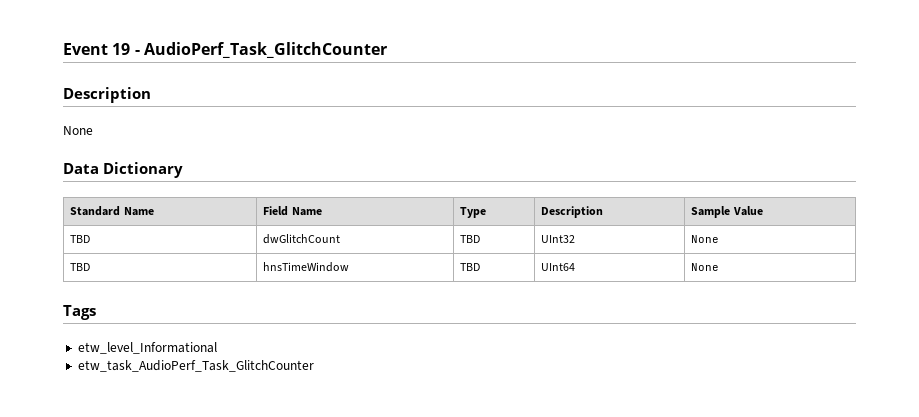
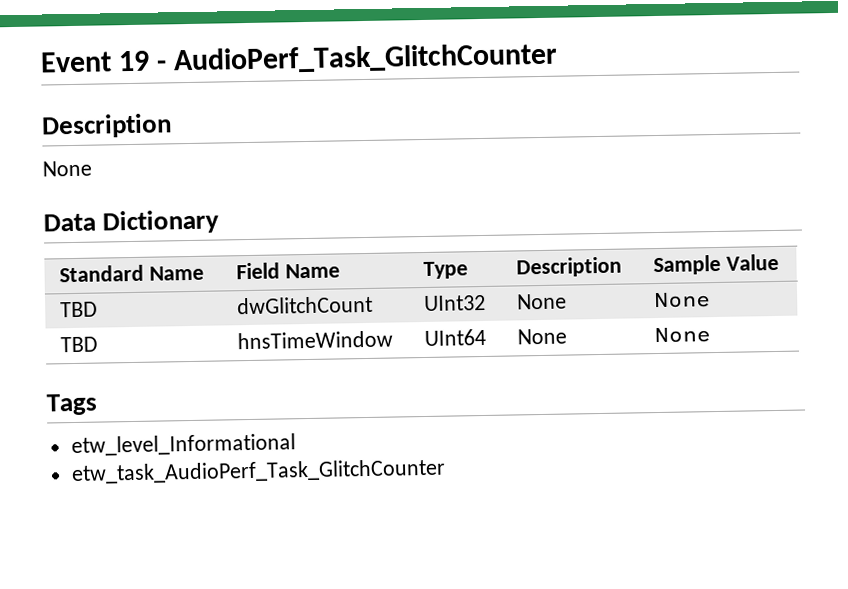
- TBD | dwGlitchCount | TBD | UInt32 | None
+ TBD | dwGlitchCount | UInt32 | None | None
- TBD | hnsTimeWindow | TBD | UInt64 | None
+ TBD | hnsTimeWindow | UInt64 | None | None

